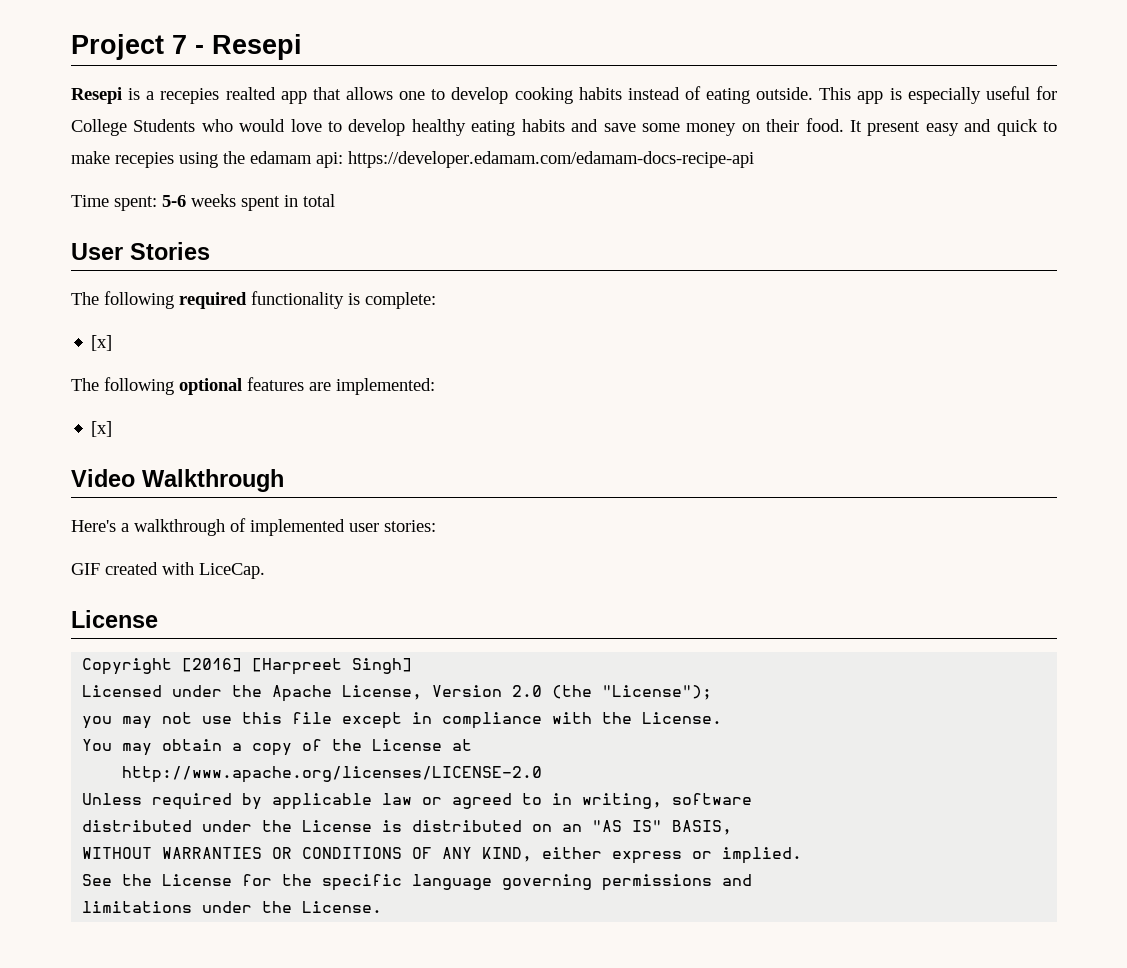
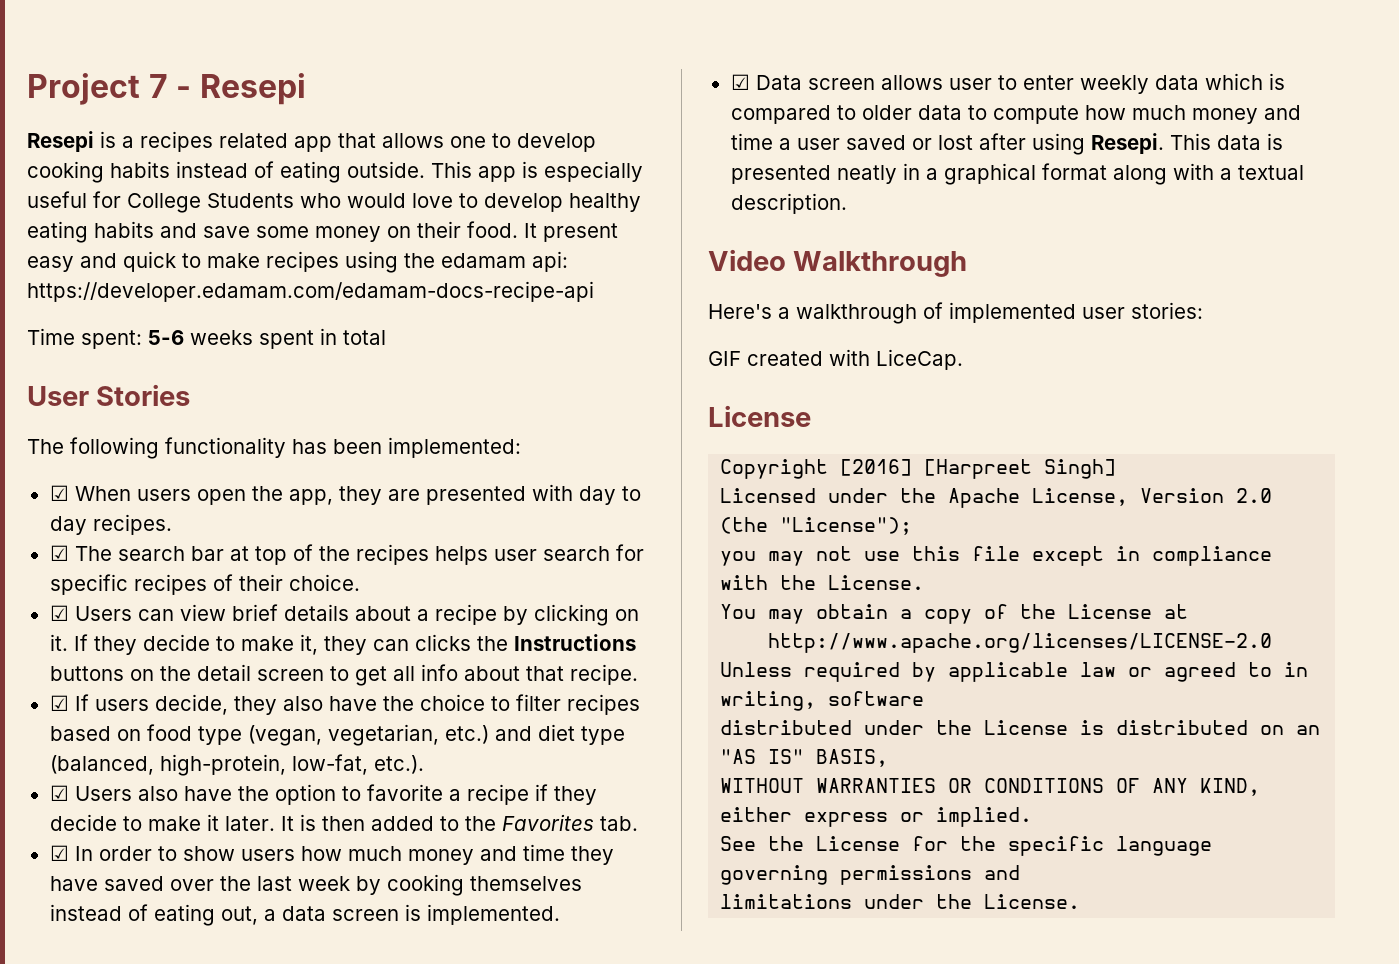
- Resepi is a recepies realted app that allows one to develop cooking habits instead of eating outside.
+ Resepi is a recipes related app that allows one to develop cooking habits instead of eating outside.
- It present easy and quick to make recepies using the edamam api: https://developer.edamam.com/edamam-docs-recipe-api
+ It present easy and quick to make recipes using the edamam api: https://developer.edamam.com/edamam-docs-recipe-api
- The following required functionality is complete:
- [x]
- The following optional features are implemented:
- [x]
+ The following functionality has been implemented:
+ ☑ When users open the app, they are presented with day to day recipes.
+ ☑ The search bar at top of the recipes helps user search for specific recipes of their choice.
+ ☑ Users can view brief details about a recipe by clicking on it. If they decide to make it, they can clicks the Instructions buttons on the detail screen to get all info about that recipe.
+ ☑ If users decide, they also have the choice to filter recipes based on food type (vegan, vegetarian, etc.) and diet type (balanced, high-protein, low-fat, etc.).
+ ☑ Users also have the option to favorite a recipe if they decide to make it later. It is then added to the Favorites tab.
+ ☑ In order to show users how much money and time they have saved over the last week by cooking themselves instead of eating out, a data screen is implemented.
+ ☑ Data screen allows user to enter weekly data which is compared to older data to compute how much money and time a user saved or lost after using Resepi. This data is presented neatly in a graphical format along with a textual description.

